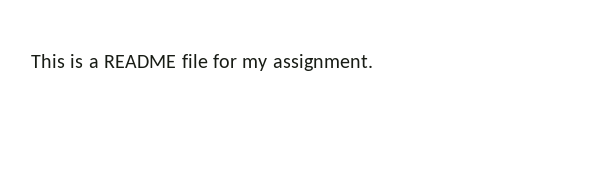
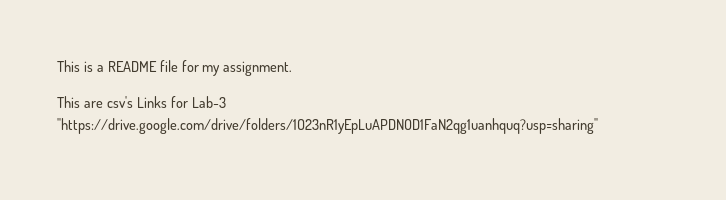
+ This are csv's Links for Lab-3 "https://drive.google.com/drive/folders/1O23nR1yEpLuAPDNOD1FaN2qg1uanhquq?usp=sharing"

